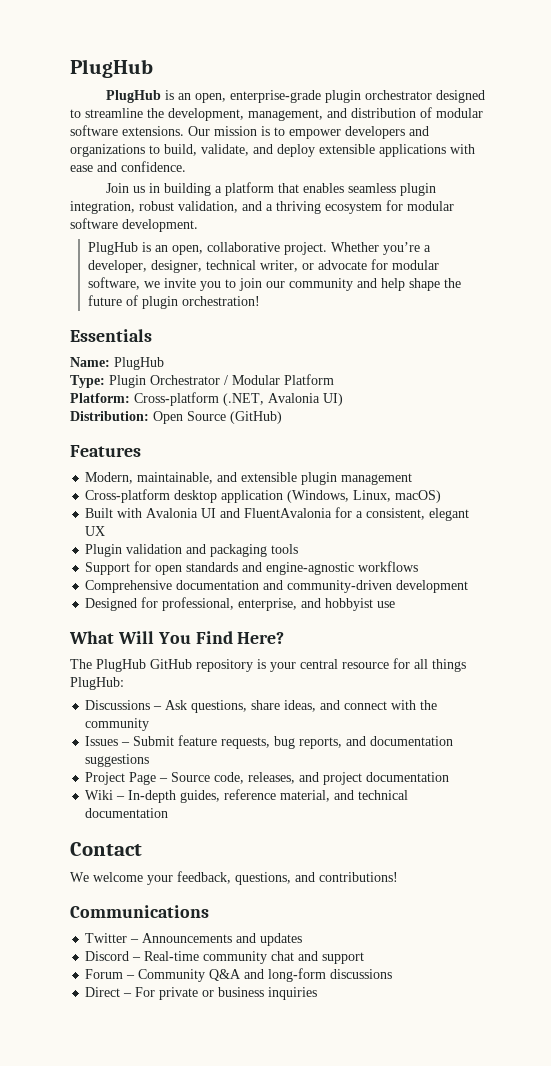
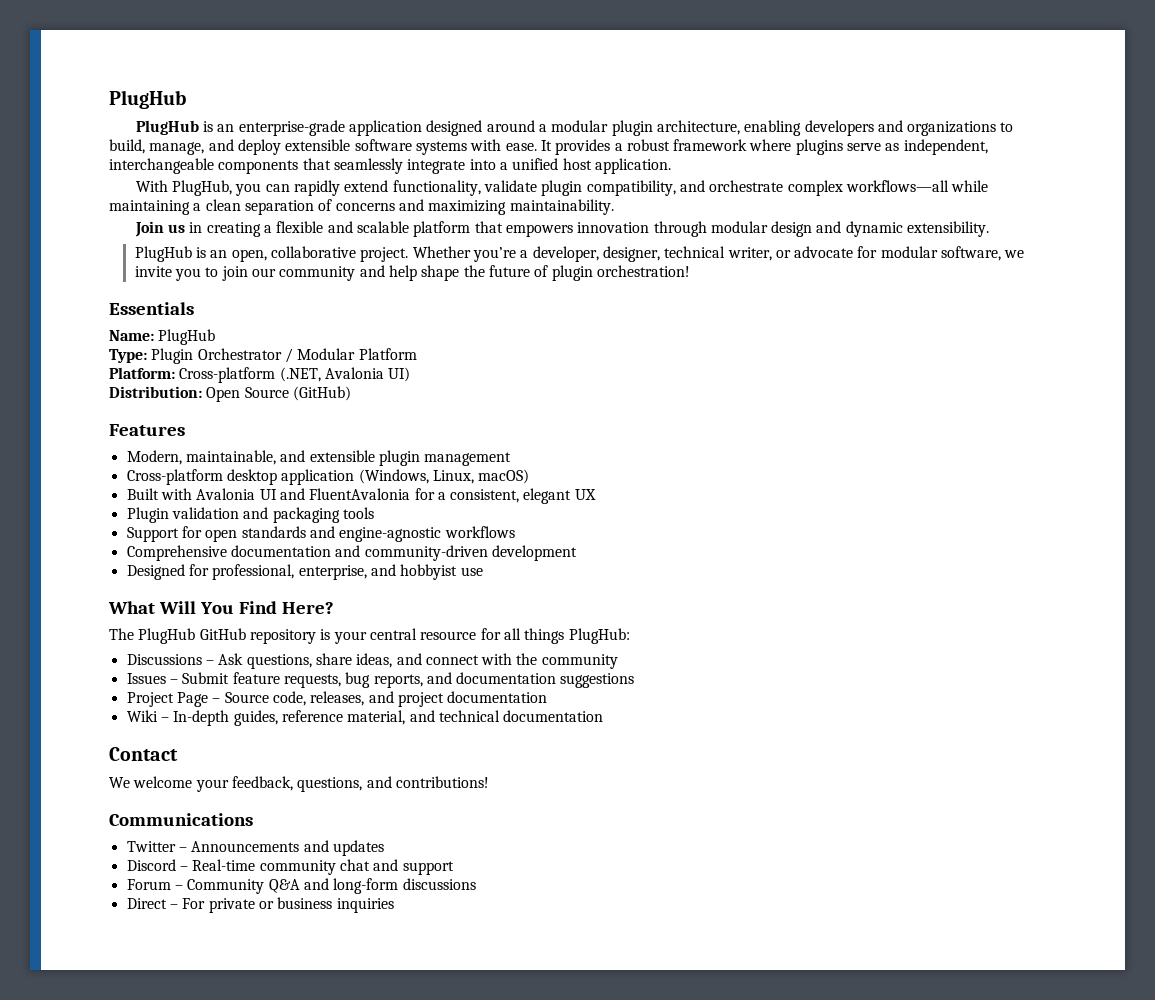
- PlugHub is an open, enterprise-grade plugin orchestrator designed to streamline the development, management, and distribution of modular software extensions. Our mission is to empower developers and organizations to build, validate, and deploy extensible applications with ease and confidence.
- Join us in building a platform that enables seamless plugin integration, robust validation, and a thriving ecosystem for modular software development.
+ PlugHub is an enterprise-grade application designed around a modular plugin architecture, enabling developers and organizations to build, manage, and deploy extensible software systems with ease. It provides a robust framework where plugins serve as independent, interchangeable components that seamlessly integrate into a unified host application.
+ With PlugHub, you can rapidly extend functionality, validate plugin compatibility, and orchestrate complex workflows—all while maintaining a clean separation of concerns and maximizing maintainability.
+ Join us in creating a flexible and scalable platform that empowers innovation through modular design and dynamic extensibility.

